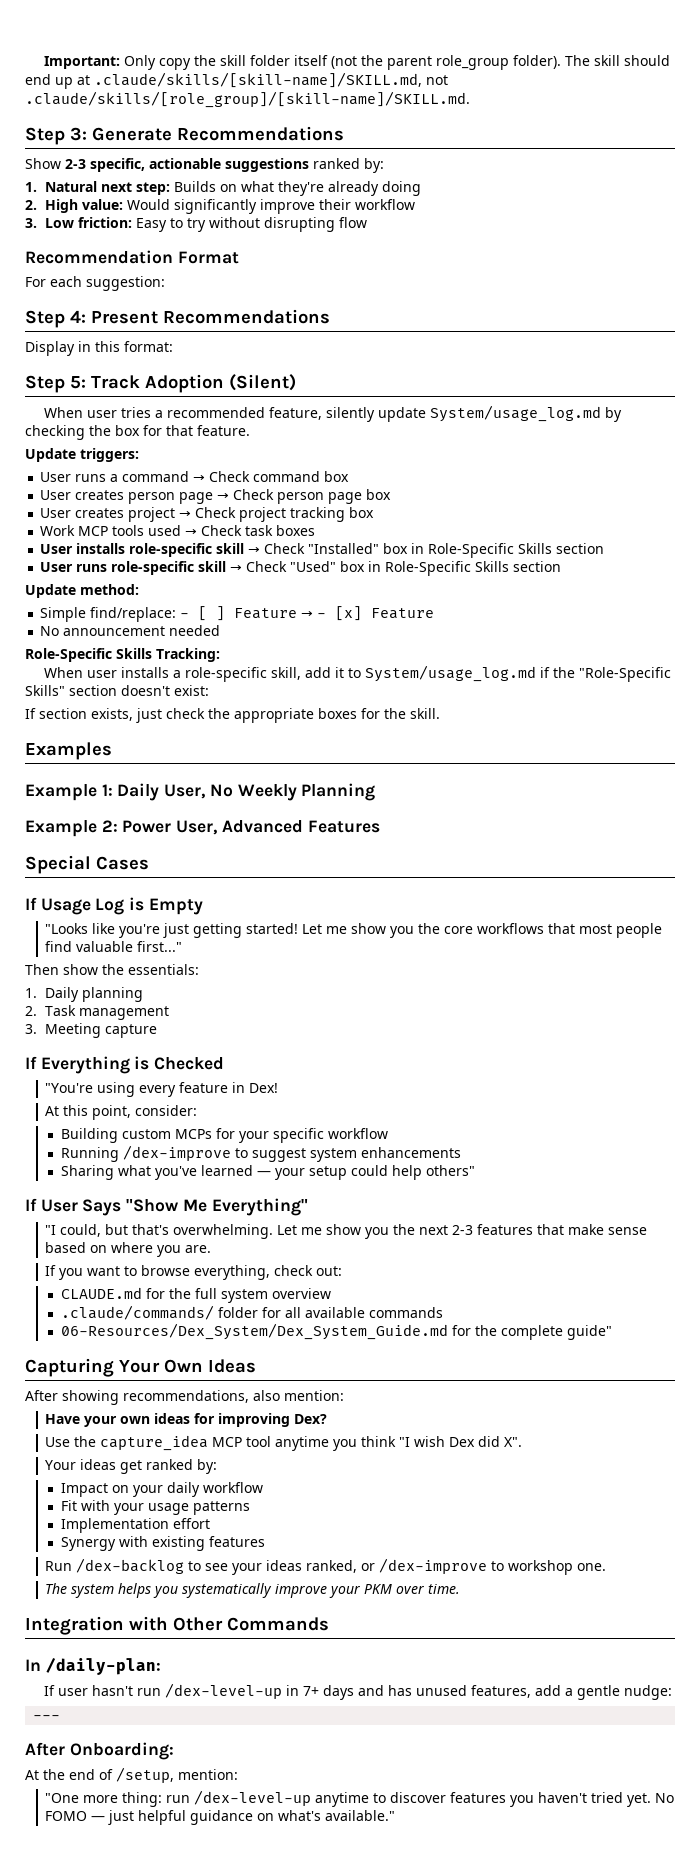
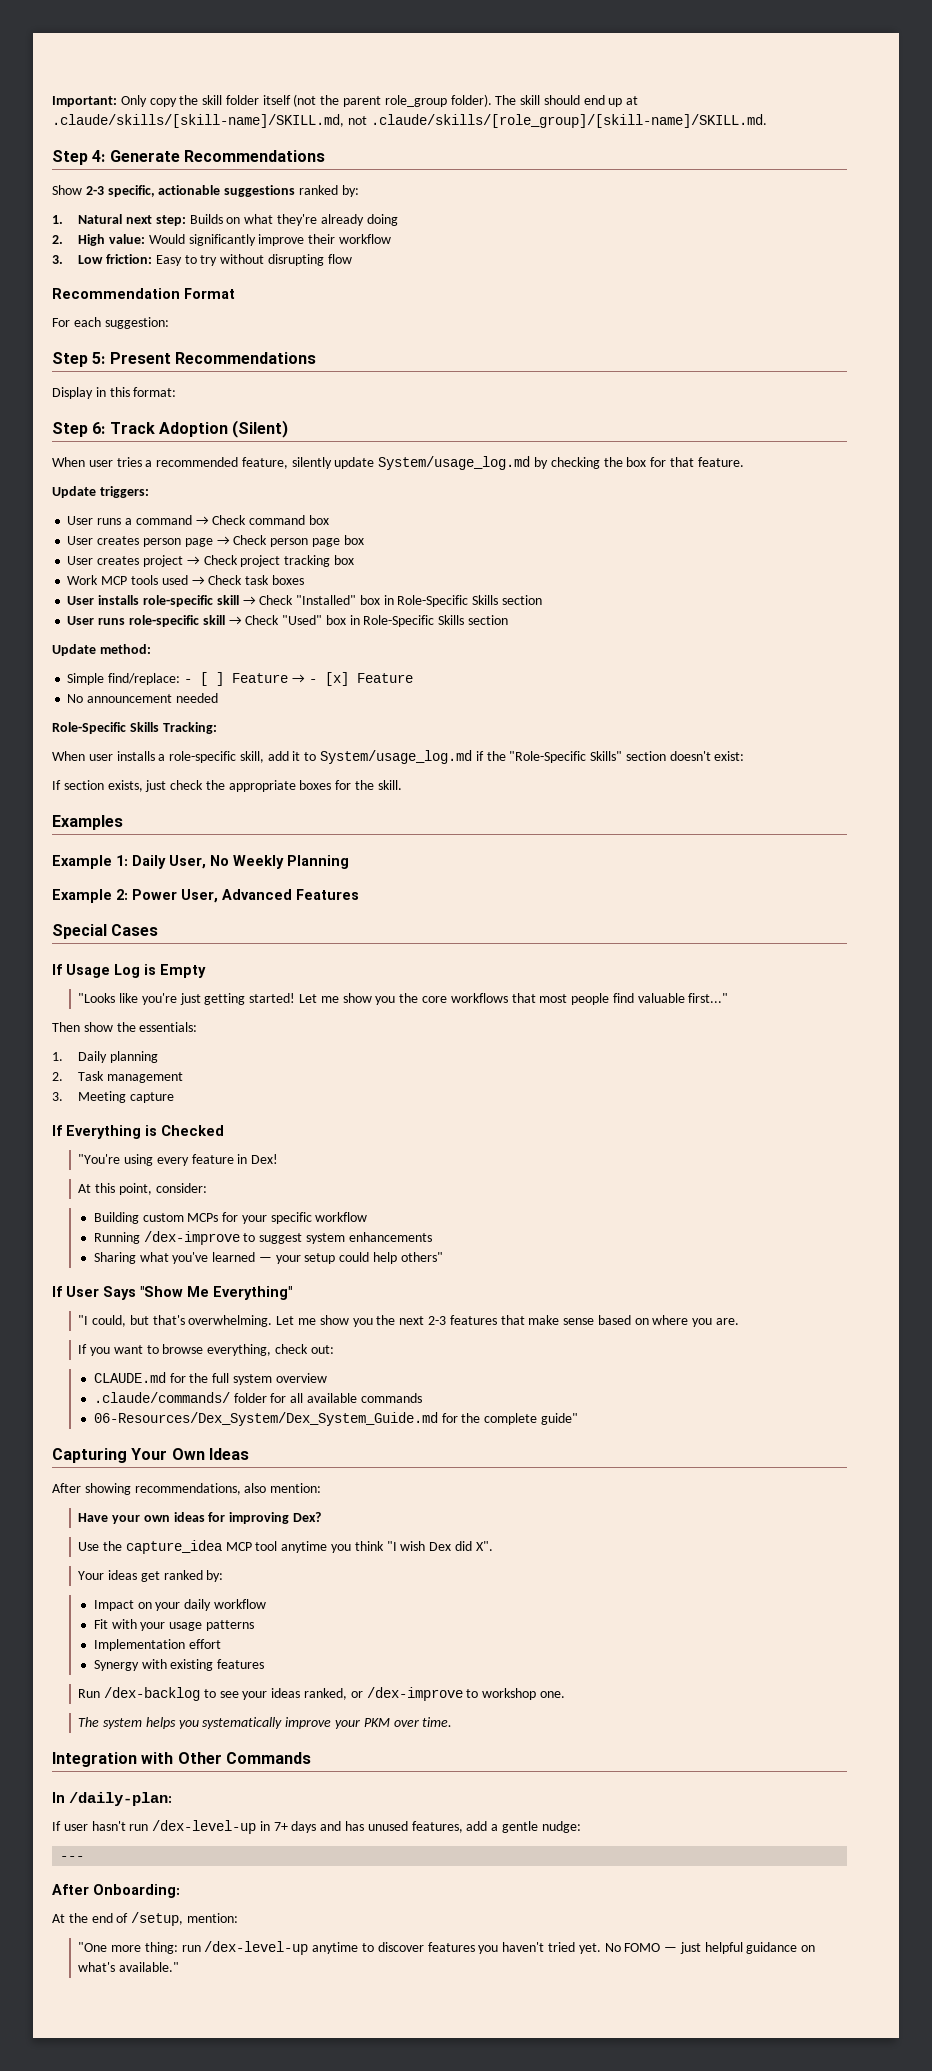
- Step 3: Generate Recommendations
+ Step 4: Generate Recommendations
- Step 4: Present Recommendations
+ Step 5: Present Recommendations
- Step 5: Track Adoption (Silent)
+ Step 6: Track Adoption (Silent)

